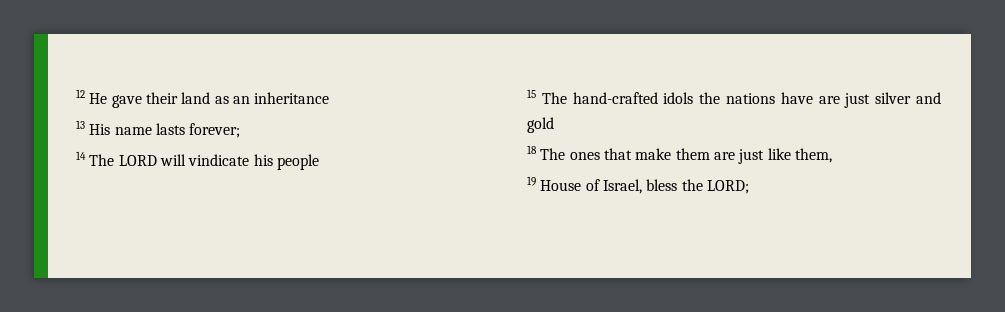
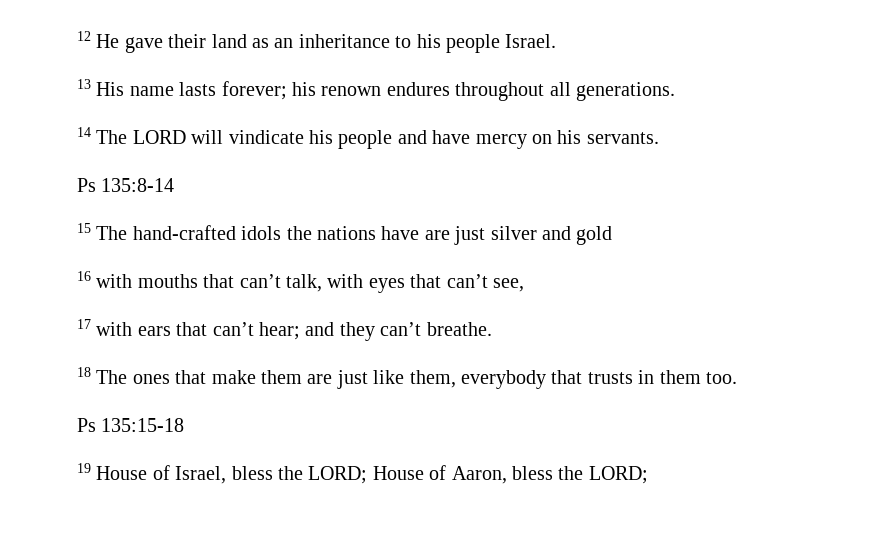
- 12 He gave their land as an inheritance
+ 12 He gave their land as an inheritance to his people Israel.
- 13 His name lasts forever;
+ 13 His name lasts forever; his renown endures throughout all generations.
- 14 The LORD will vindicate his people
+ 14 The LORD will vindicate his people and have mercy on his servants.
+ Ps 135:8-14
+ 16 with mouths that can’t talk, with eyes that can’t see,
+ 17 with ears that can’t hear; and they can’t breathe.
- 18 The ones that make them are just like them,
+ 18 The ones that make them are just like them, everybody that trusts in them too.
+ Ps 135:15-18
- 19 House of Israel, bless the LORD;
+ 19 House of Israel, bless the LORD; House of Aaron, bless the LORD;

